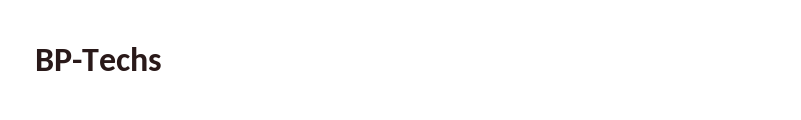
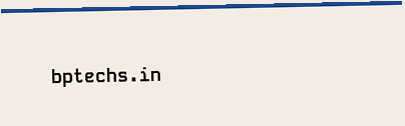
- BP-Techs
+ bptechs.in

